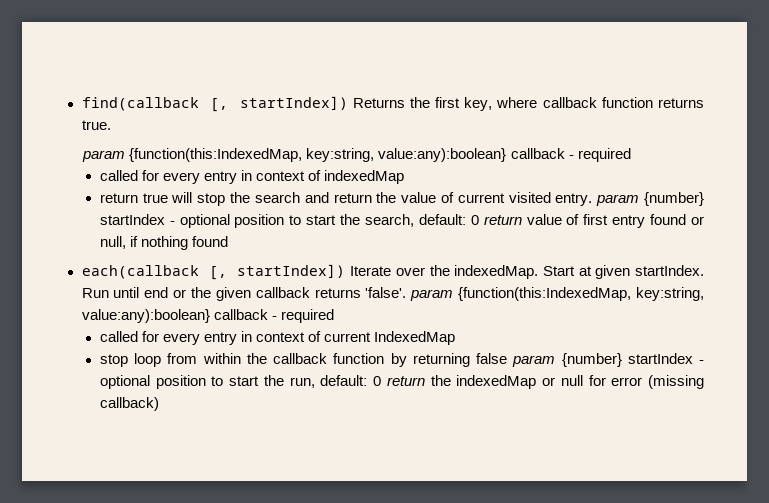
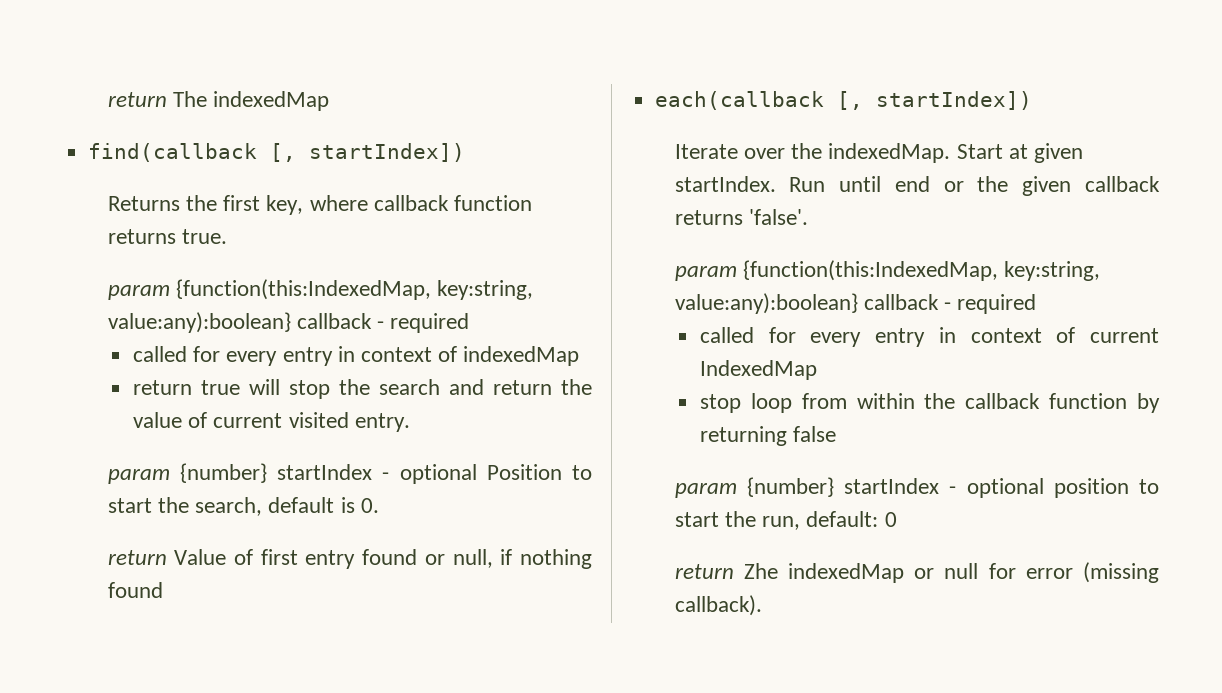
+ return The indexedMap
- find(callback [, startIndex]) Returns the first key, where callback function returns true.
+ find(callback [, startIndex])
+ Returns the first key, where callback function returns true.
- return true will stop the search and return the value of current visited entry. param {number} startIndex - optional position to start the search, default: 0 return value of first entry found or null, if nothing found
+ return true will stop the search and return the value of current visited entry.
+ param {number} startIndex - optional Position to start the search, default is 0.
+ return Value of first entry found or null, if nothing found
- each(callback [, startIndex]) Iterate over the indexedMap.
+ each(callback [, startIndex])
+ Iterate over the indexedMap.
- Run until end or the given callback returns 'false'. param {function(this:IndexedMap, key:string, value:any):boolean} callback - required
+ Run until end or the given callback returns 'false'.
+ param {function(this:IndexedMap, key:string, value:any):boolean} callback - required
- stop loop from within the callback function by returning false param {number} startIndex - optional position to start the run, default: 0 return the indexedMap or null for error (missing callback)
+ stop loop from within the callback function by returning false
+ param {number} startIndex - optional position to start the run, default: 0
+ return Zhe indexedMap or null for error (missing callback).

